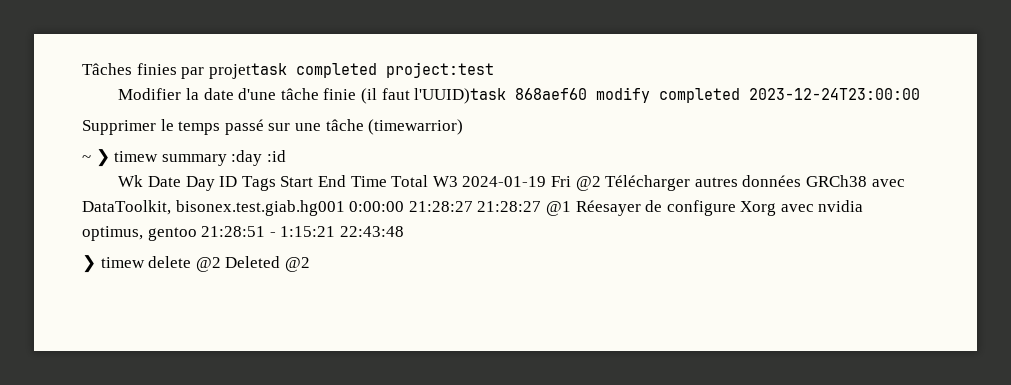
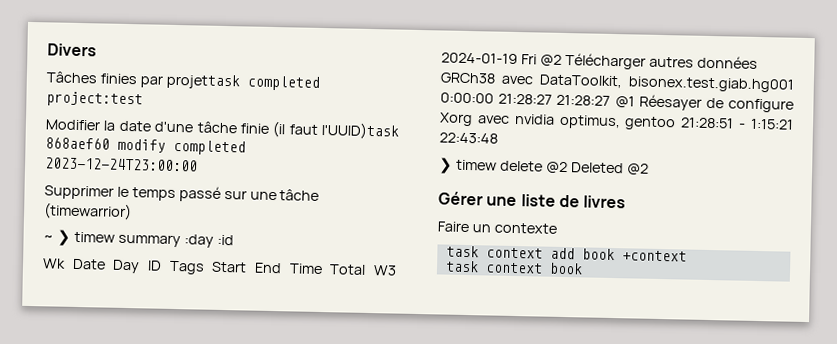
+ Divers
+ Gérer une liste de livres
+ Faire un contexte
+ task context add book +context
+ task context book

